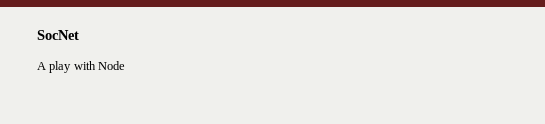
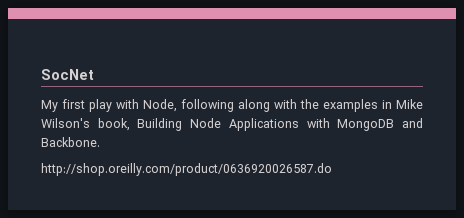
- A play with Node
+ My first play with Node, following along with the examples in Mike Wilson's book, Building Node Applications with MongoDB and Backbone.
+ http://shop.oreilly.com/product/0636920026587.do

